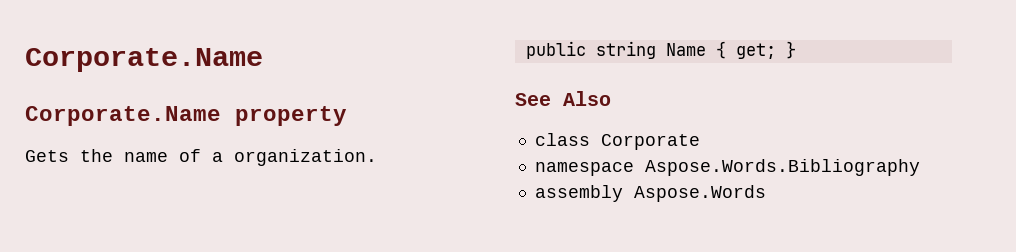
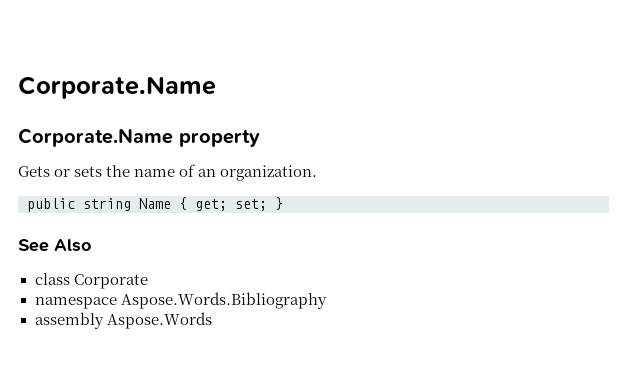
- Gets the name of a organization.
+ Gets or sets the name of an organization.
- public string Name { get; }
+ public string Name { get; set; }

